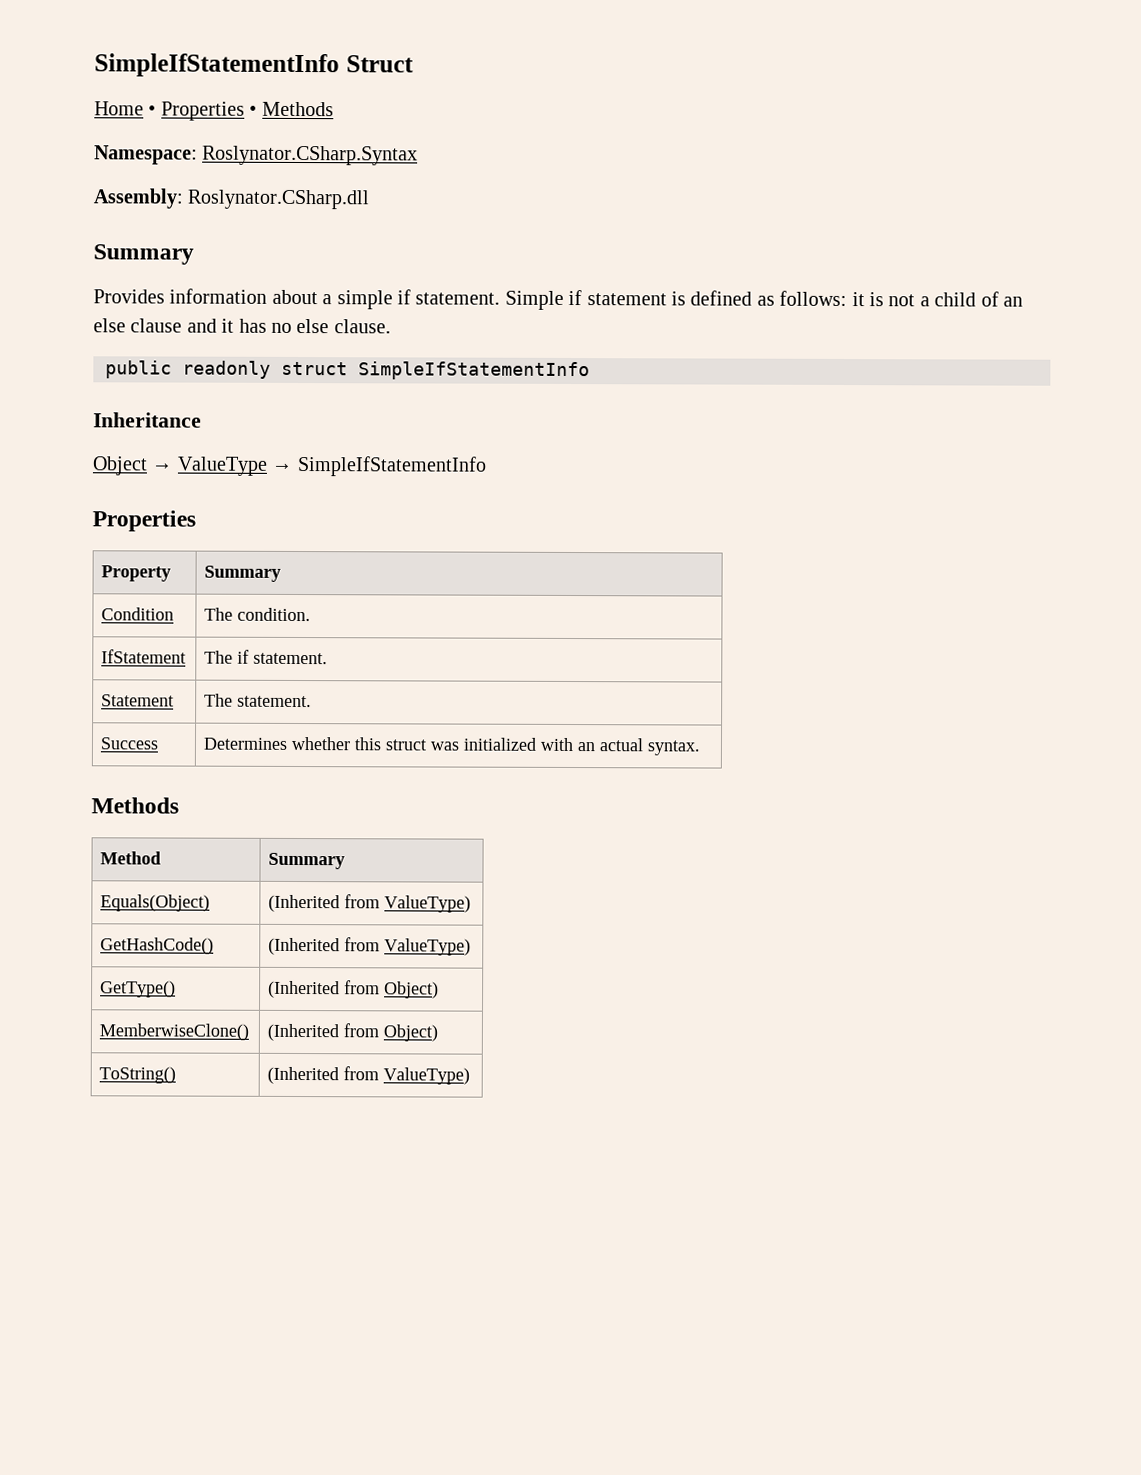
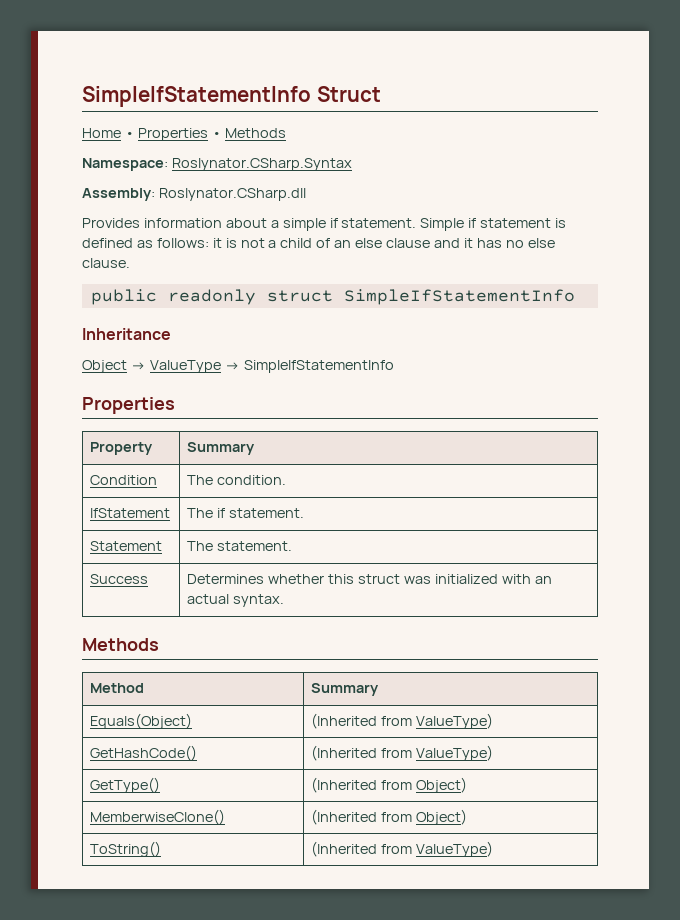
  Assembly: Roslynator.CSharp.dll
- Summary

